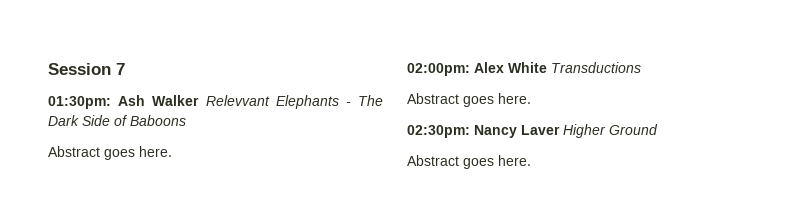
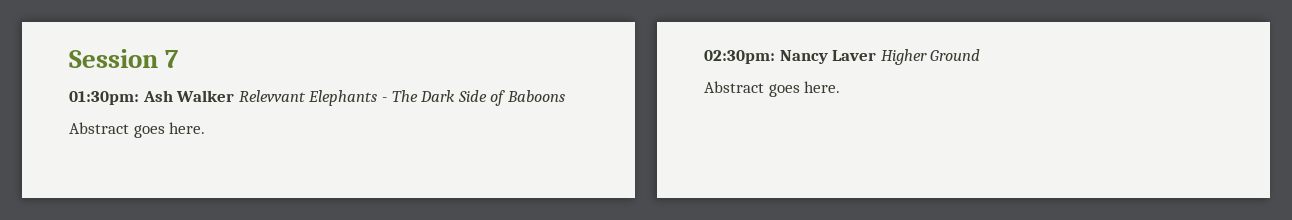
- 02:00pm: Alex White Transductions
- Abstract goes here.

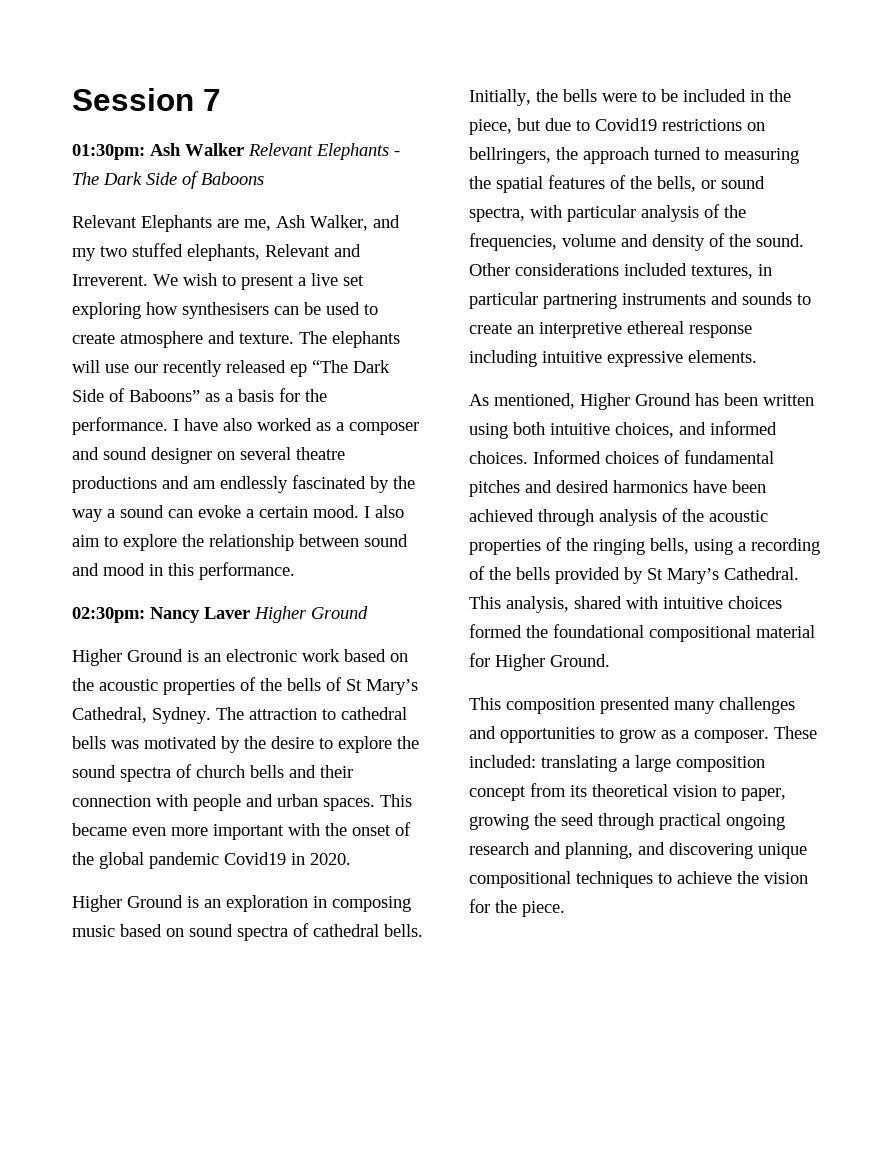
- 01:30pm: Ash Walker Relevvant Elephants - The Dark Side of Baboons
- Abstract goes here.
+ 01:30pm: Ash Walker Relevant Elephants - The Dark Side of Baboons
+ Relevant Elephants are me, Ash Walker, and my two stuffed elephants, Relevant and Irreverent. We wish to present a live set exploring how synthesisers can be used to create atmosphere and texture. The elephants will use our recently released ep “The Dark Side of Baboons” as a basis for the performance. I have also worked as a composer and sound designer on several theatre productions and am endlessly fascinated by the way a sound can evoke a certain mood. I also aim to explore the relationship between sound and mood in this performance.
  02:30pm: Nancy Laver Higher Ground
- Abstract goes here.
+ Higher Ground is an electronic work based on the acoustic properties of the bells of St Mary’s Cathedral, Sydney. The attraction to cathedral bells was motivated by the desire to explore the sound spectra of church bells and their connection with people and urban spaces. This became even more important with the onset of the global pandemic Covid19 in 2020.
+ Higher Ground is an exploration in composing music based on sound spectra of cathedral bells. Initially, the bells were to be included in the piece, but due to Covid19 restrictions on bellringers, the approach turned to measuring the spatial features of the bells, or sound spectra, with particular analysis of the frequencies, volume and density of the sound. Other considerations included textures, in particular partnering instruments and sounds to create an interpretive ethereal response including intuitive expressive elements.
+ As mentioned, Higher Ground has been written using both intuitive choices, and informed choices. Informed choices of fundamental pitches and desired harmonics have been achieved through analysis of the acoustic properties of the ringing bells, using a recording of the bells provided by St Mary’s Cathedral. This analysis, shared with intuitive choices formed the foundational compositional material for Higher Ground.
+ This composition presented many challenges and opportunities to grow as a composer. These included: translating a large composition concept from its theoretical vision to paper, growing the seed through practical ongoing research and planning, and discovering unique compositional techniques to achieve the vision for the piece.

